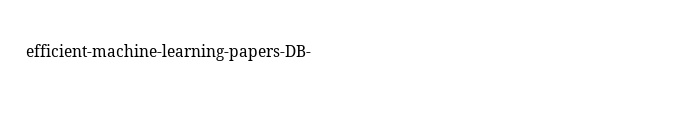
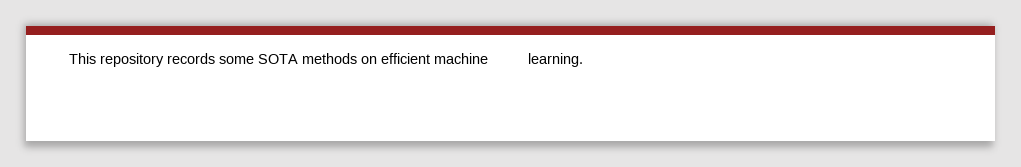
- efficient-machine-learning-papers-DB-
+ This repository records some SOTA methods on efficient machine learning.

